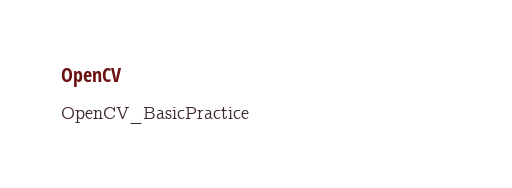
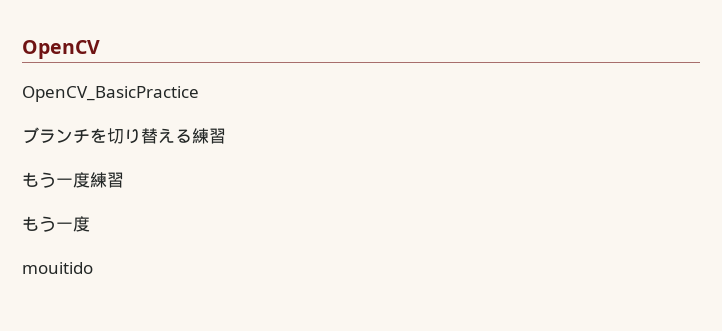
+ ブランチを切り替える練習
+ もう一度練習
+ もう一度
+ mouitido

